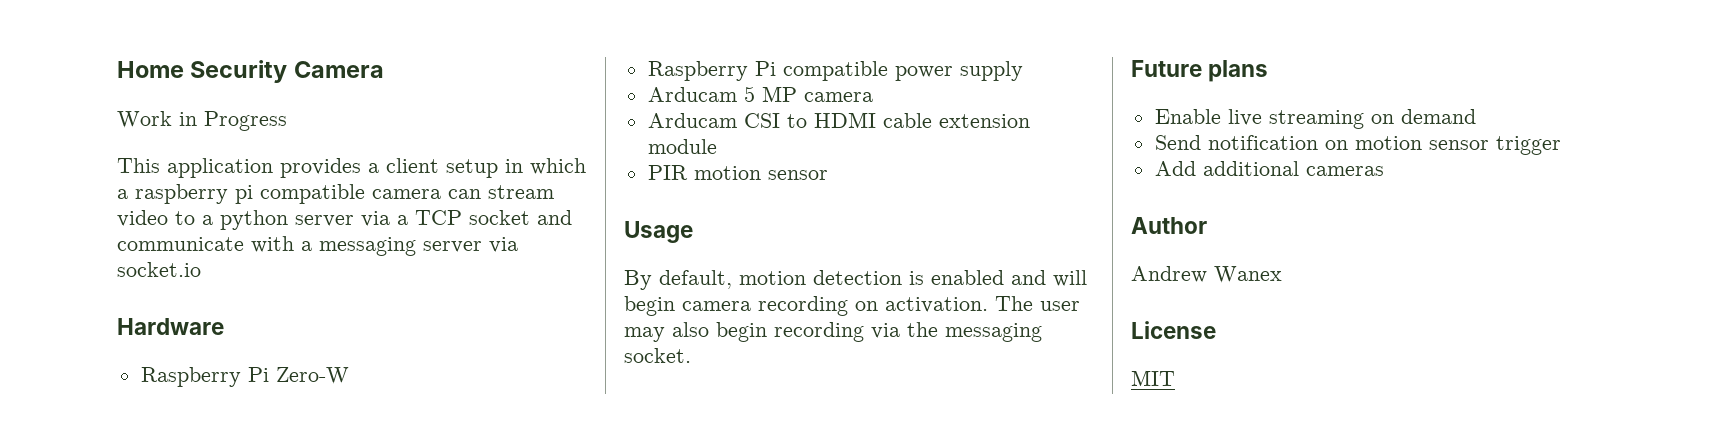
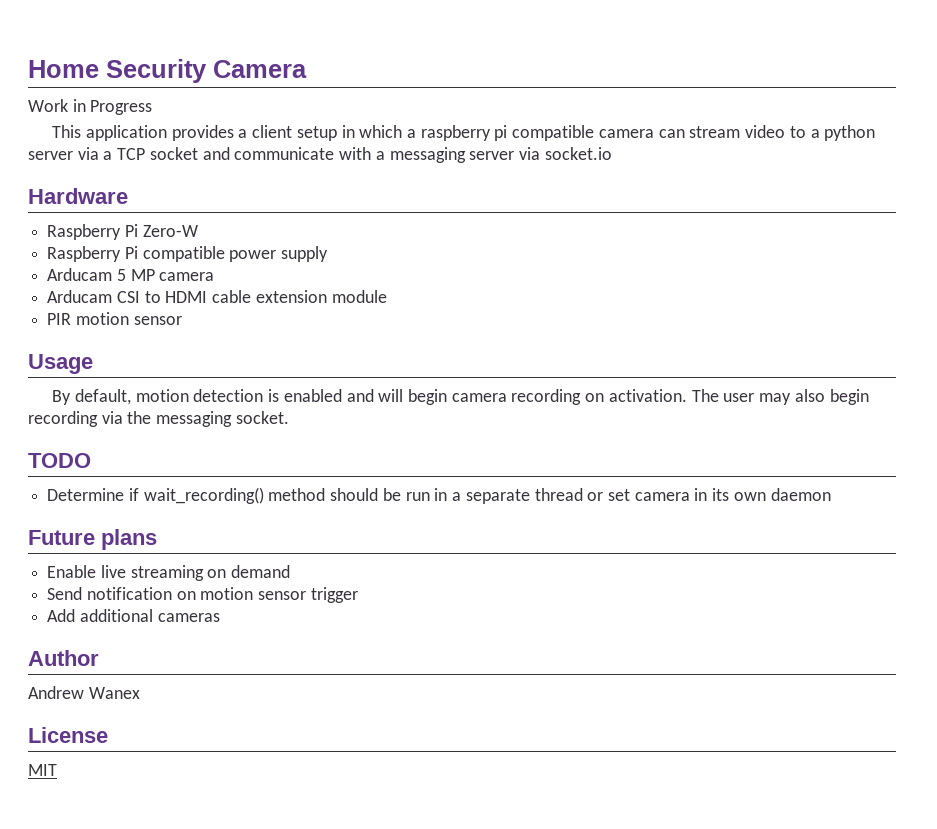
+ TODO
+ Determine if wait_recording() method should be run in a separate thread or set camera in its own daemon

